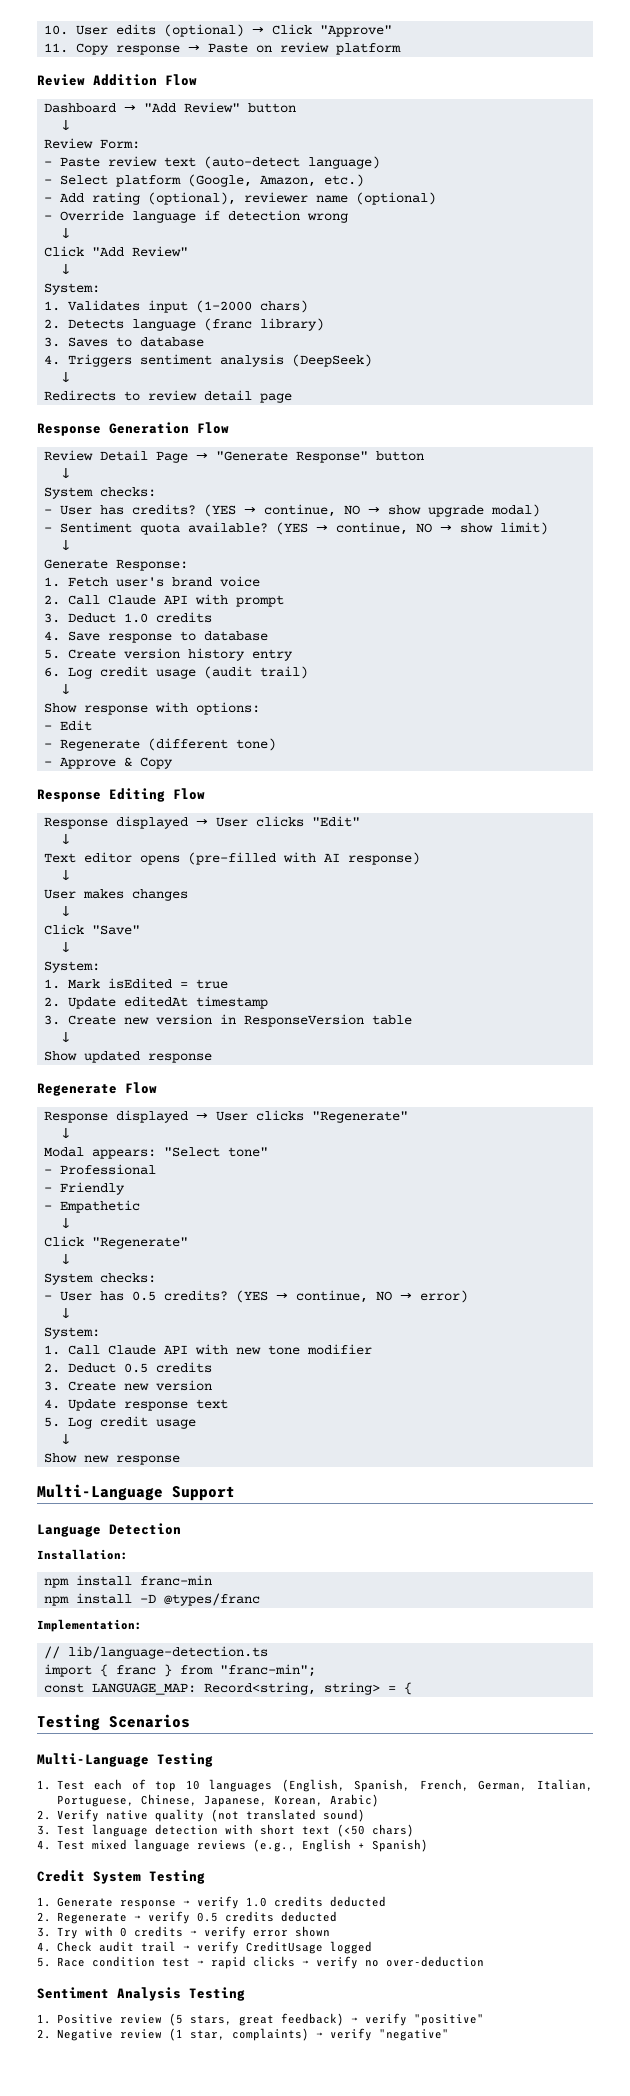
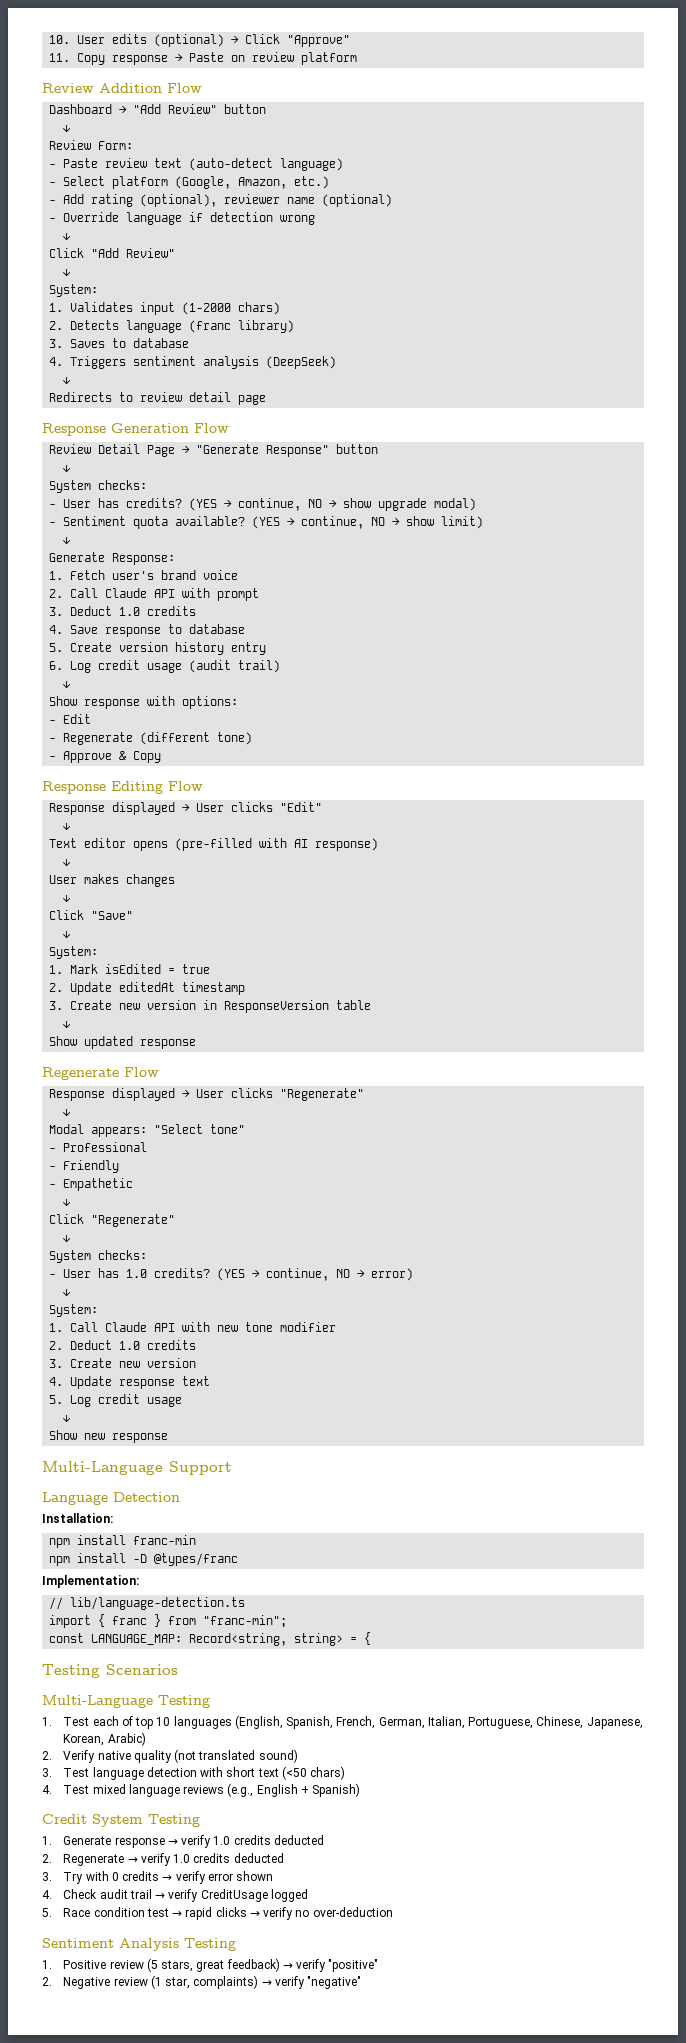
- - User has 0.5 credits?
+ - User has 1.0 credits?
- 2. Deduct 0.5 credits
+ 2. Deduct 1.0 credits
- 2. Regenerate → verify 0.5 credits deducted
+ 2. Regenerate → verify 1.0 credits deducted

